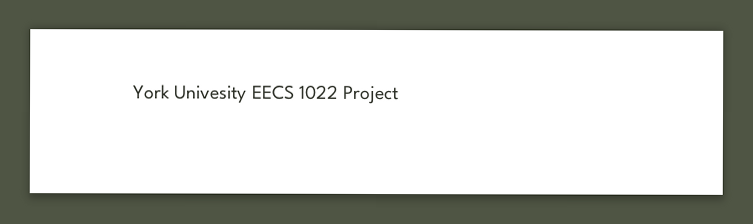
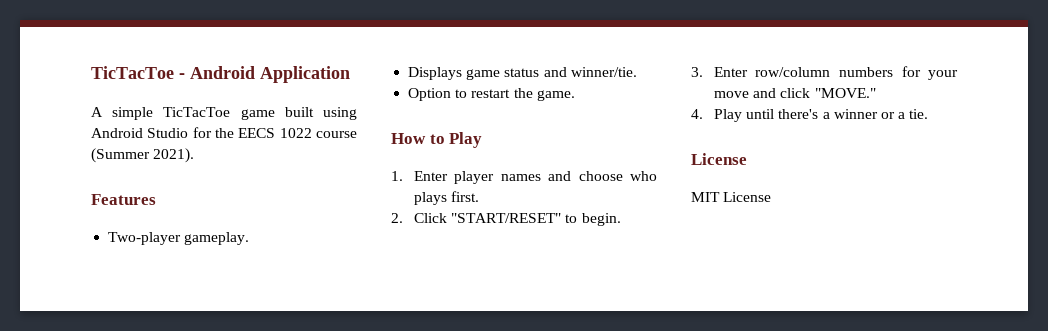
- York Univesity EECS 1022 Project
+ TicTacToe - Android Application
+ A simple TicTacToe game built using Android Studio for the EECS 1022 course (Summer 2021).
+ Features
+ Two-player gameplay.
+ Displays game status and winner/tie.
+ Option to restart the game.
+ How to Play
+ 1. Enter player names and choose who plays first.
+ 2. Click "START/RESET" to begin.
+ 3. Enter row/column numbers for your move and click "MOVE."
+ 4. Play until there's a winner or a tie.
+ License
+ MIT License

